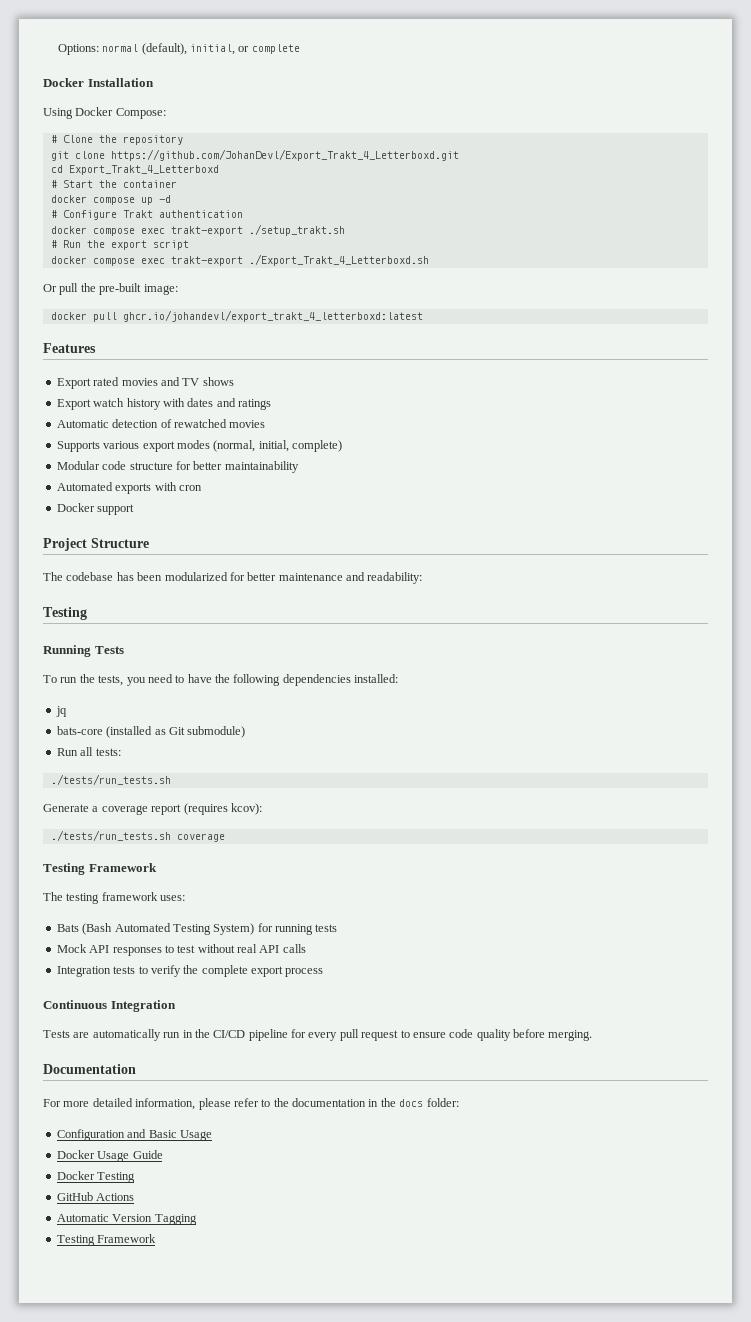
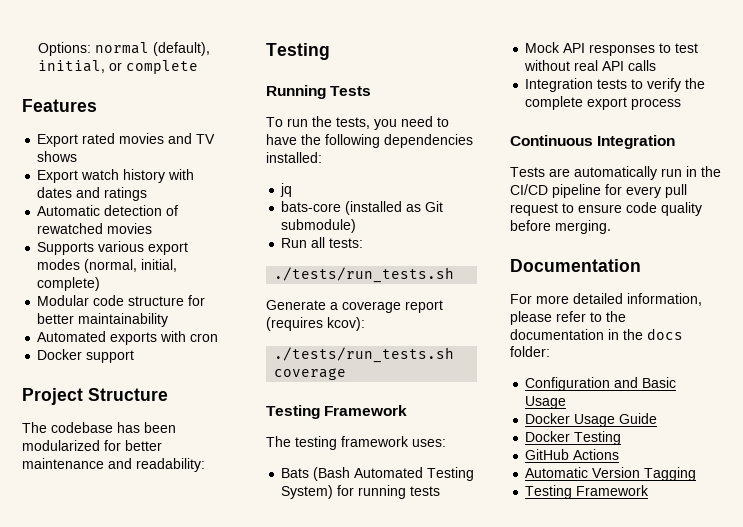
- Docker Installation
- Using Docker Compose:
- # Clone the repository
- git clone https://github.com/JohanDevl/Export_Trakt_4_Letterboxd.git
- cd Export_Trakt_4_Letterboxd
- # Start the container
- docker compose up -d
- # Configure Trakt authentication
- docker compose exec trakt-export ./setup_trakt.sh
- # Run the export script
- docker compose exec trakt-export ./Export_Trakt_4_Letterboxd.sh
- Or pull the pre-built image:
- docker pull ghcr.io/johandevl/export_trakt_4_letterboxd:latest

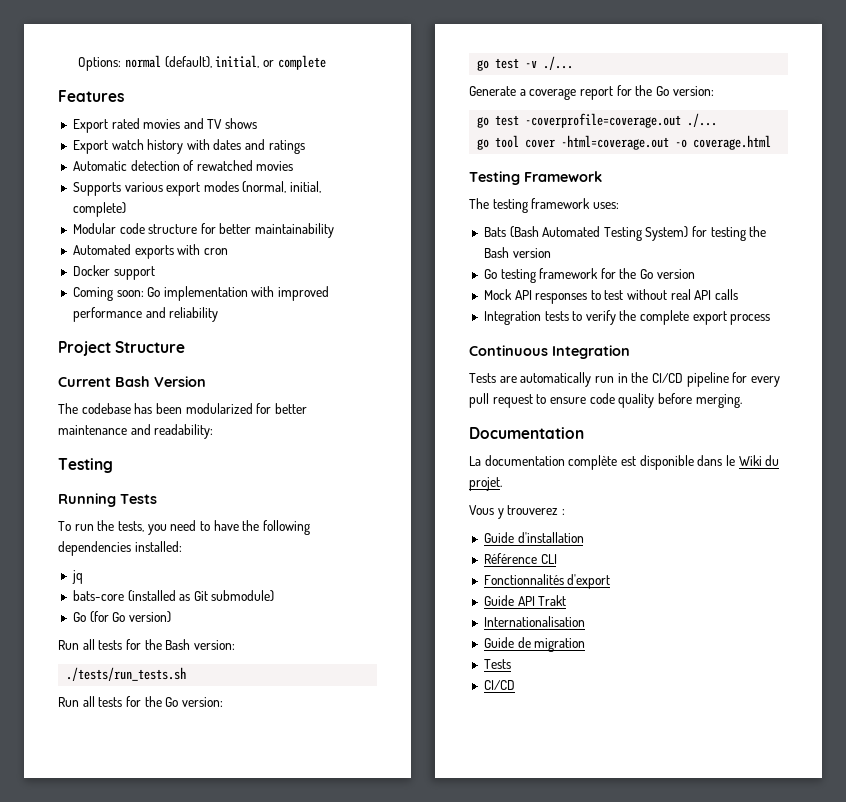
+ Coming soon: Go implementation with improved performance and reliability
+ Current Bash Version
- Run all tests:
+ Go (for Go version)
+ Run all tests for the Bash version:
  ./tests/run_tests.sh
- Generate a coverage report (requires kcov):
- ./tests/run_tests.sh coverage
+ Run all tests for the Go version:
+ go test -v ./...
+ Generate a coverage report for the Go version:
+ go test -coverprofile=coverage.out ./...
+ go tool cover -html=coverage.out -o coverage.html
- Bats (Bash Automated Testing System) for running tests
+ Bats (Bash Automated Testing System) for testing the Bash version
+ Go testing framework for the Go version
- For more detailed information, please refer to the documentation in the docs folder:
- Configuration and Basic Usage
- Docker Usage Guide
- Docker Testing
- GitHub Actions
- Automatic Version Tagging
- Testing Framework
+ La documentation complète est disponible dans le Wiki du projet.
+ Vous y trouverez :
+ Guide d'installation
+ Référence CLI
+ Fonctionnalités d'export
+ Guide API Trakt
+ Internationalisation
+ Guide de migration
+ Tests
+ CI/CD

